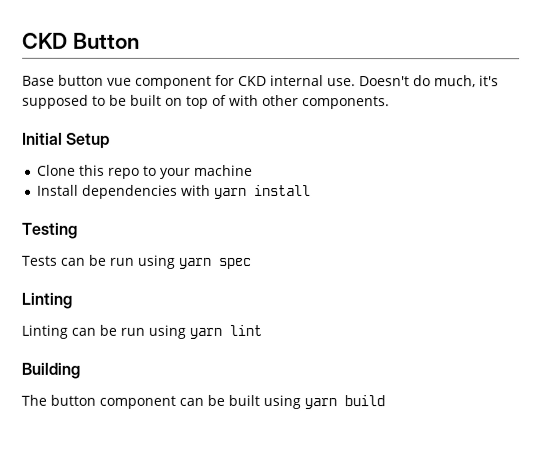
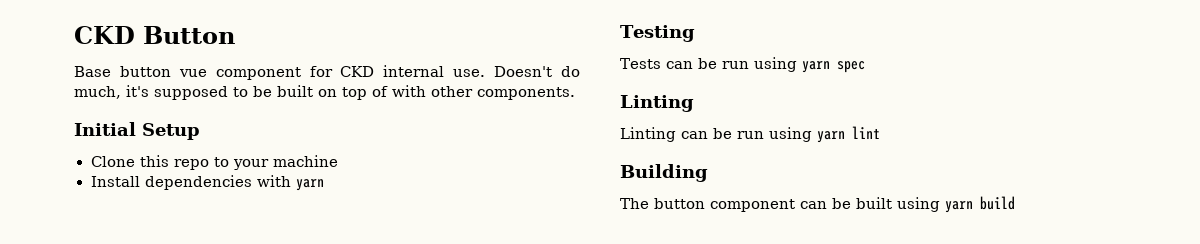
- Install dependencies with yarn install
+ Install dependencies with yarn

